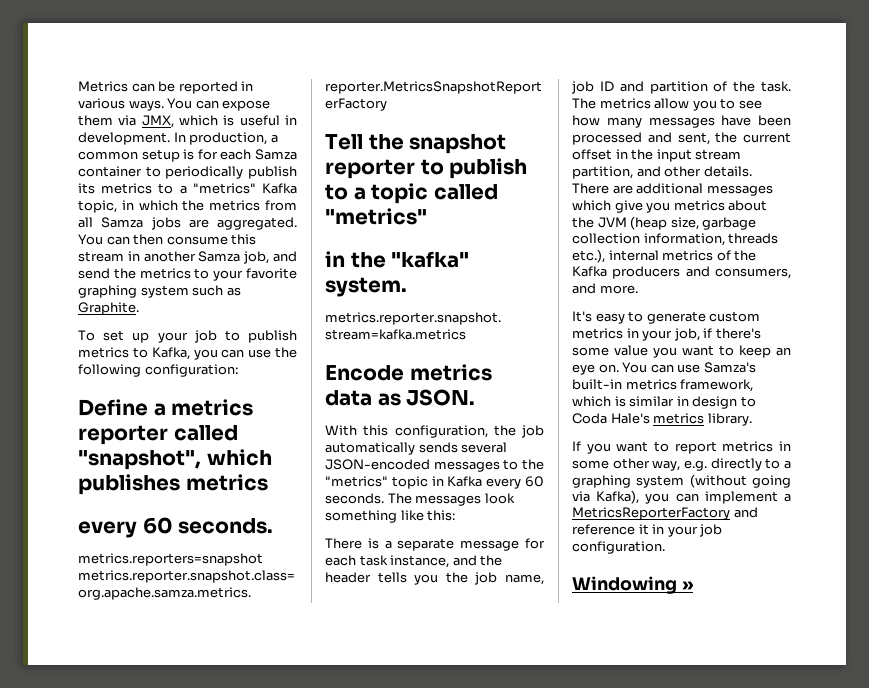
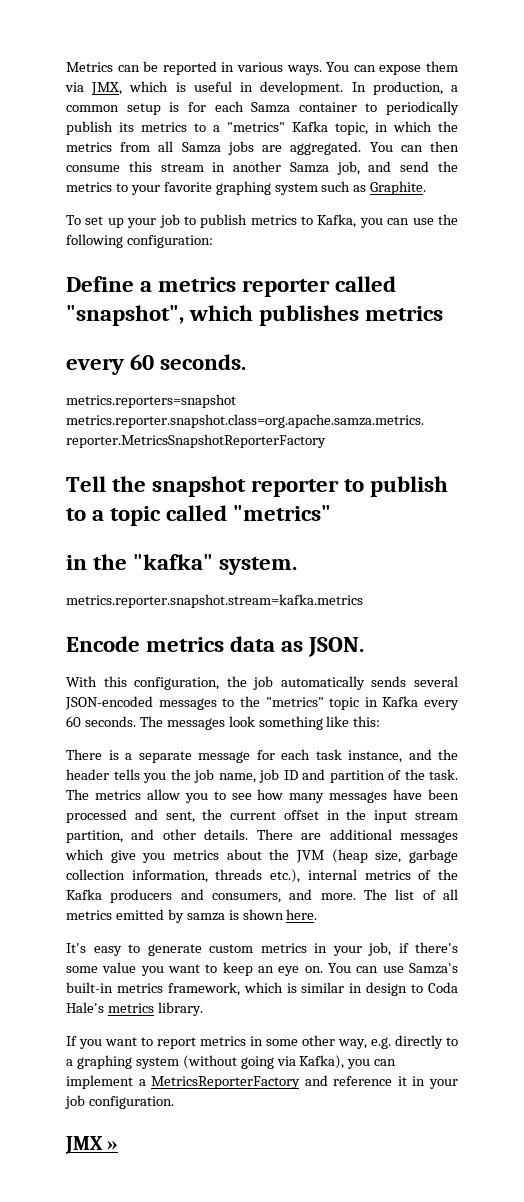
+ The list of all metrics emitted by samza is shown here.
- Windowing »
+ JMX »

